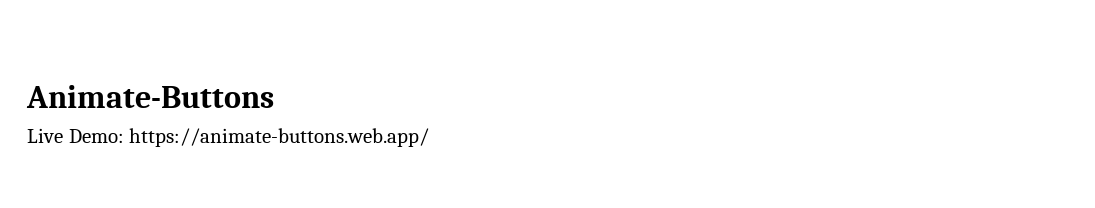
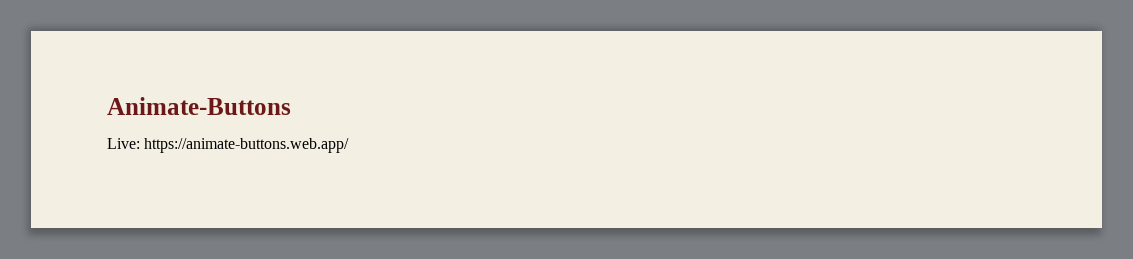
- Live Demo: https://animate-buttons.web.app/
+ Live: https://animate-buttons.web.app/

